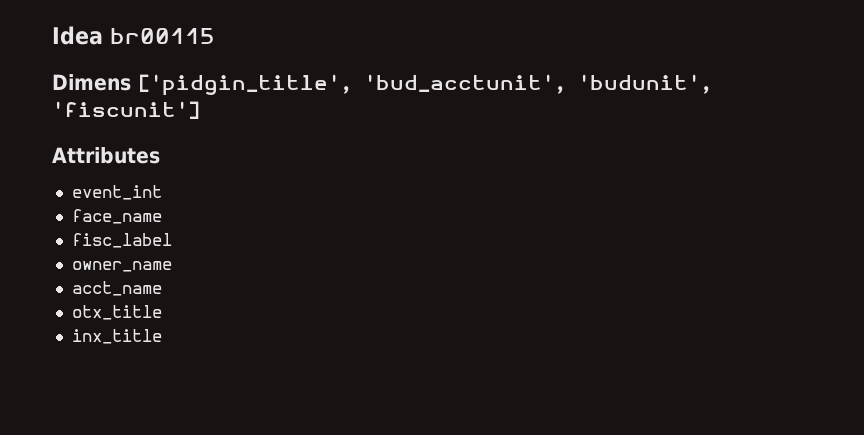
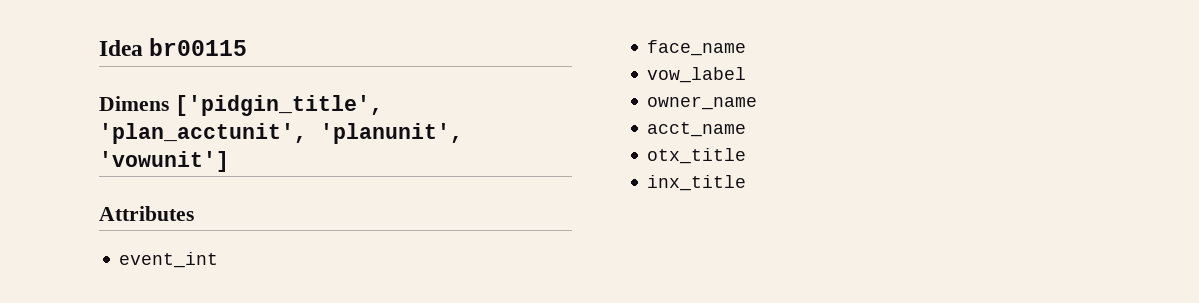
- Dimens ['pidgin_title', 'bud_acctunit', 'budunit', 'fiscunit']
+ Dimens ['pidgin_title', 'plan_acctunit', 'planunit', 'vowunit']
- fisc_label
+ vow_label

